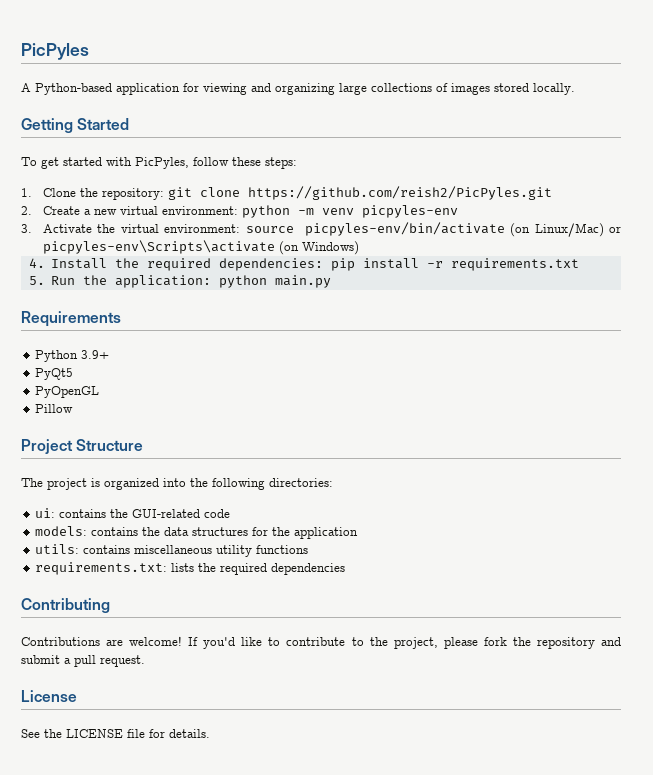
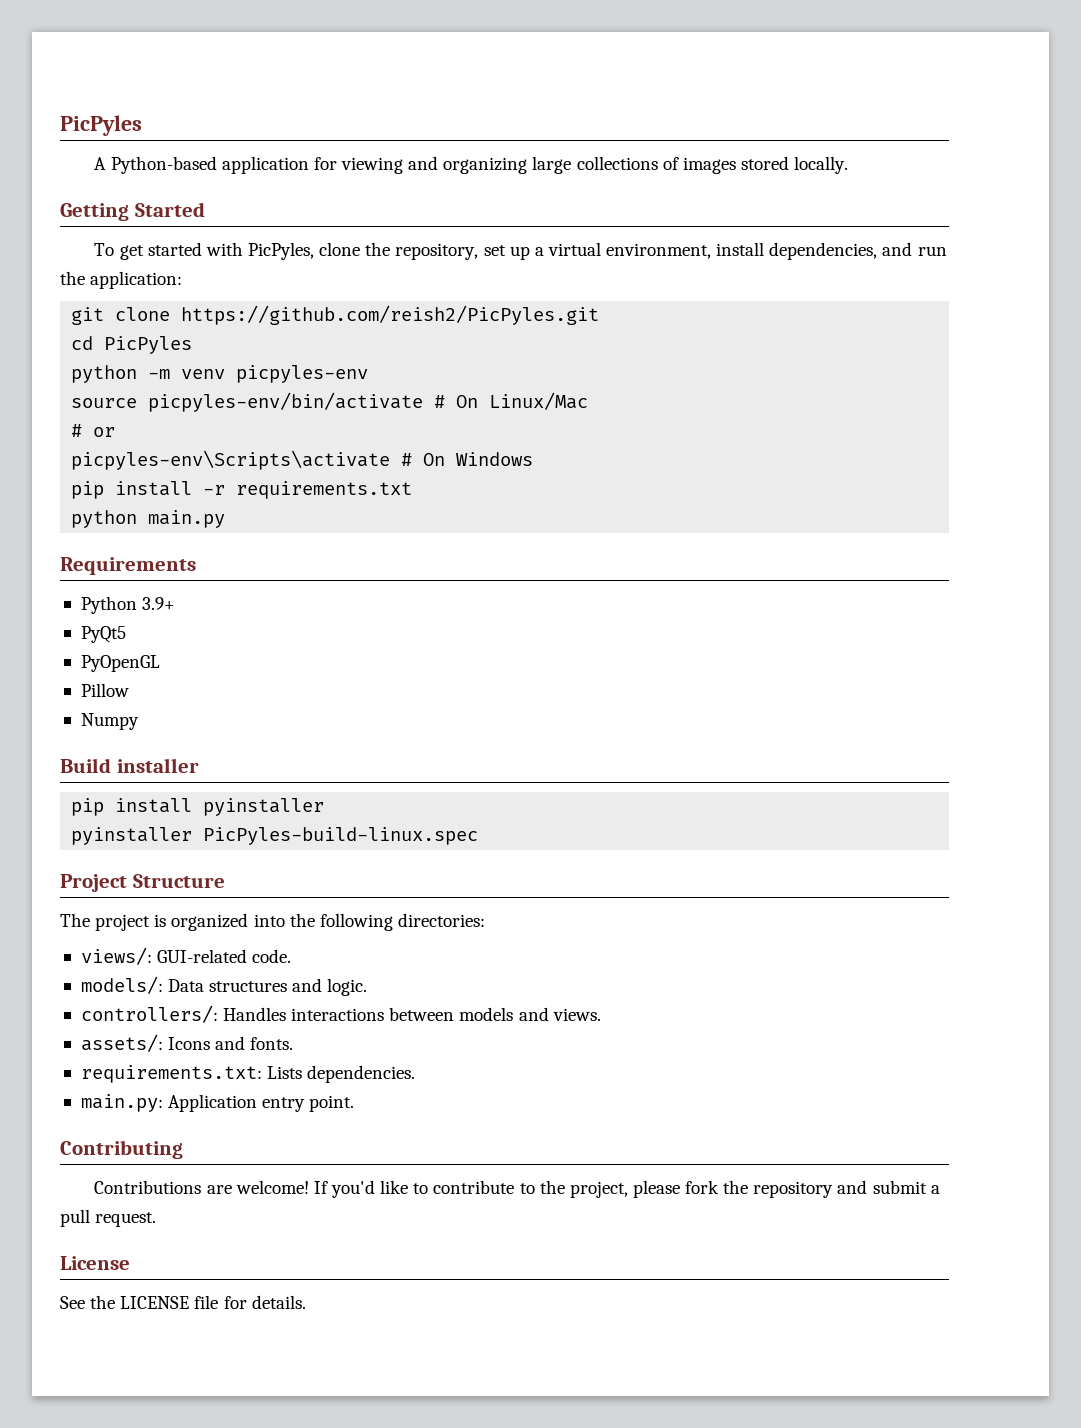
- To get started with PicPyles, follow these steps:
- 1. Clone the repository: git clone https://github.com/reish2/PicPyles.git
- 2. Create a new virtual environment: python -m venv picpyles-env
- 3. Activate the virtual environment: source picpyles-env/bin/activate (on Linux/Mac) or picpyles-env\Scripts\activate (on Windows)
- 4. Install the required dependencies: pip install -r requirements.txt
+ To get started with PicPyles, clone the repository, set up a virtual environment, install dependencies, and run the application:
+ git clone https://github.com/reish2/PicPyles.git
+ cd PicPyles
+ python -m venv picpyles-env
+ source picpyles-env/bin/activate # On Linux/Mac
+ # or
+ picpyles-env\Scripts\activate # On Windows
+ pip install -r requirements.txt
- 5. Run the application: python main.py
+ python main.py
+ Numpy
+ Build installer
+ pip install pyinstaller
+ pyinstaller PicPyles-build-linux.spec
- ui: contains the GUI-related code
- models: contains the data structures for the application
- utils: contains miscellaneous utility functions
- requirements.txt: lists the required dependencies
+ views/: GUI-related code.
+ models/: Data structures and logic.
+ controllers/: Handles interactions between models and views.
+ assets/: Icons and fonts.
+ requirements.txt: Lists dependencies.
+ main.py: Application entry point.

